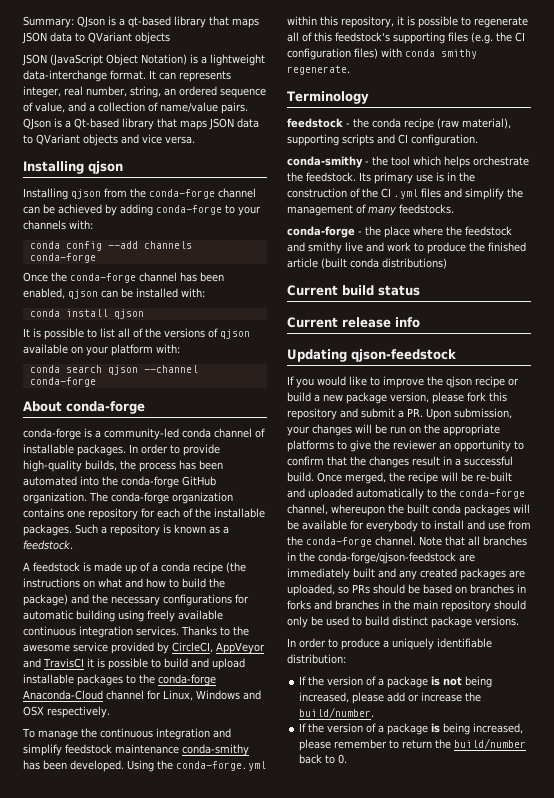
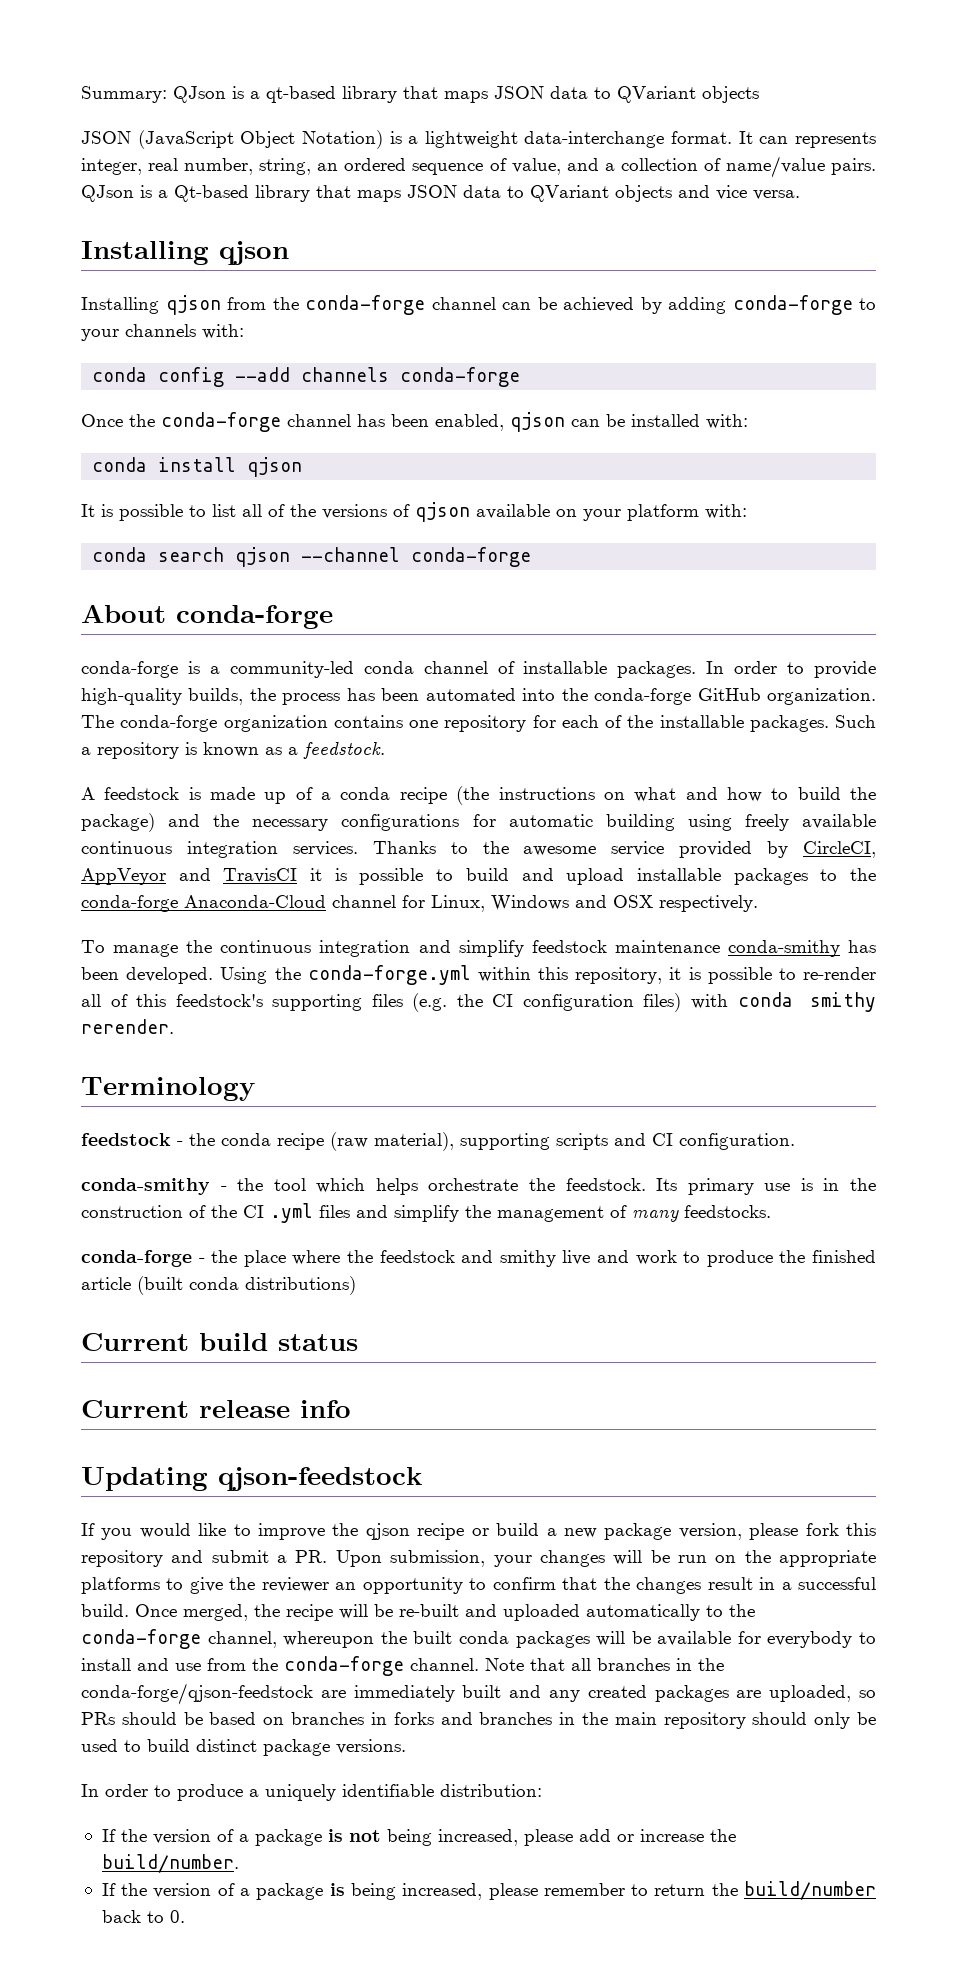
- Using the conda-forge.yml within this repository, it is possible to regenerate all of this feedstock's supporting files (e.g. the CI configuration files) with conda smithy regenerate.
+ Using the conda-forge.yml within this repository, it is possible to re-render all of this feedstock's supporting files (e.g. the CI configuration files) with conda smithy rerender.

